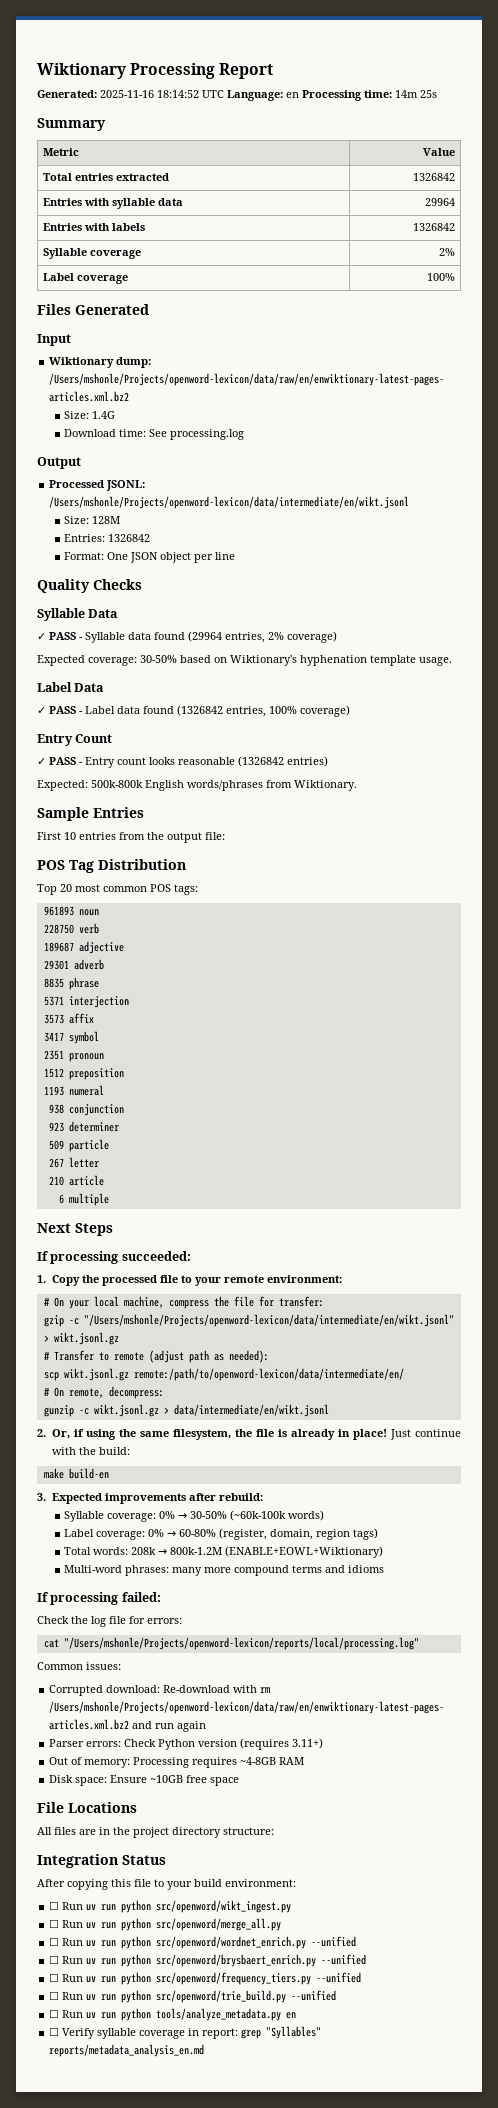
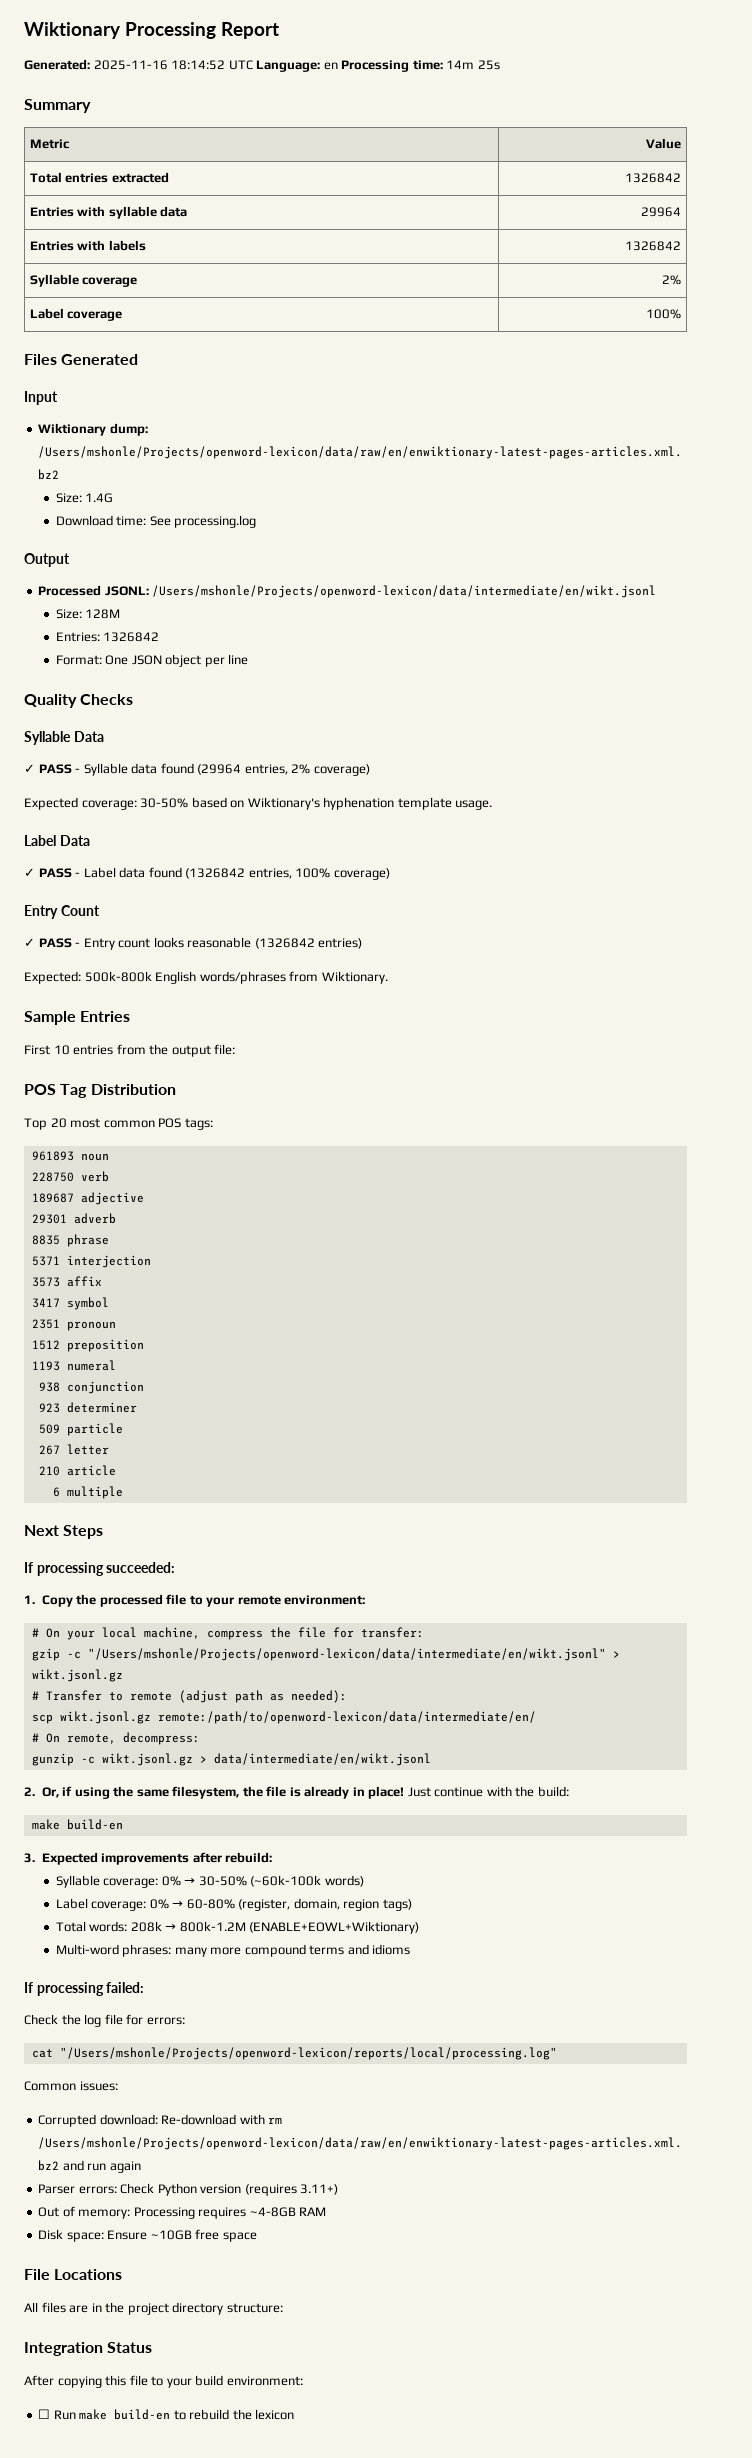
- ☐ Run uv run python src/openword/wikt_ingest.py
- ☐ Run uv run python src/openword/merge_all.py
- ☐ Run uv run python src/openword/wordnet_enrich.py --unified
- ☐ Run uv run python src/openword/brysbaert_enrich.py --unified
- ☐ Run uv run python src/openword/frequency_tiers.py --unified
- ☐ Run uv run python src/openword/trie_build.py --unified
- ☐ Run uv run python tools/analyze_metadata.py en
- ☐ Verify syllable coverage in report: grep "Syllables" reports/metadata_analysis_en.md
+ ☐ Run make build-en to rebuild the lexicon

